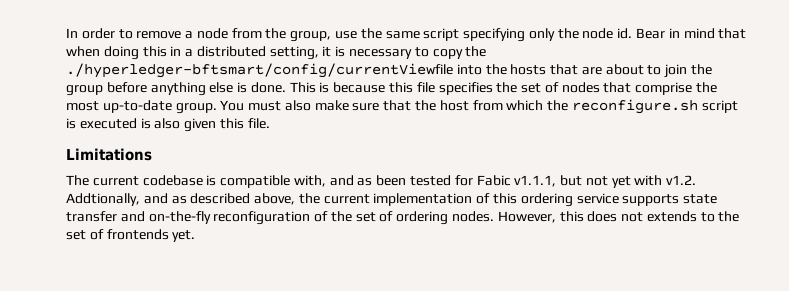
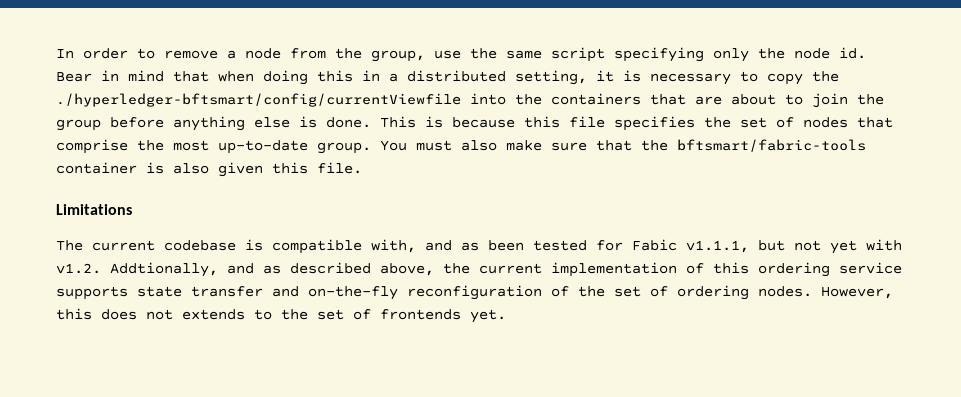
- Bear in mind that when doing this in a distributed setting, it is necessary to copy the ./hyperledger-bftsmart/config/currentViewfile into the hosts that are about to join the group before anything else is done.
+ Bear in mind that when doing this in a distributed setting, it is necessary to copy the ./hyperledger-bftsmart/config/currentViewfile into the containers that are about to join the group before anything else is done.
- You must also make sure that the host from which the reconfigure.sh script is executed is also given this file.
+ You must also make sure that the bftsmart/fabric-tools container is also given this file.

